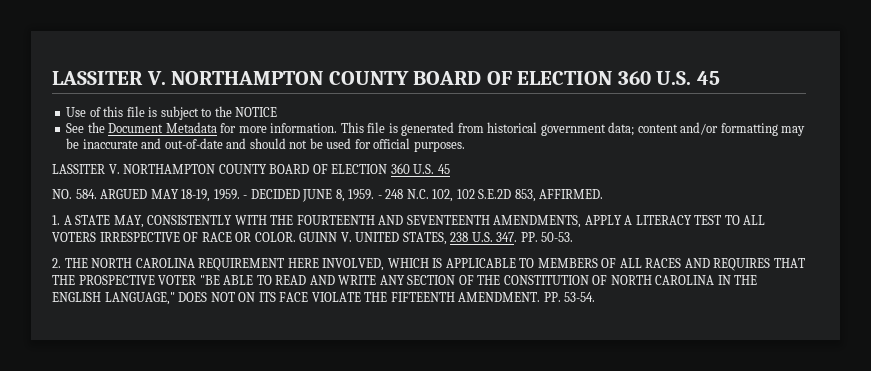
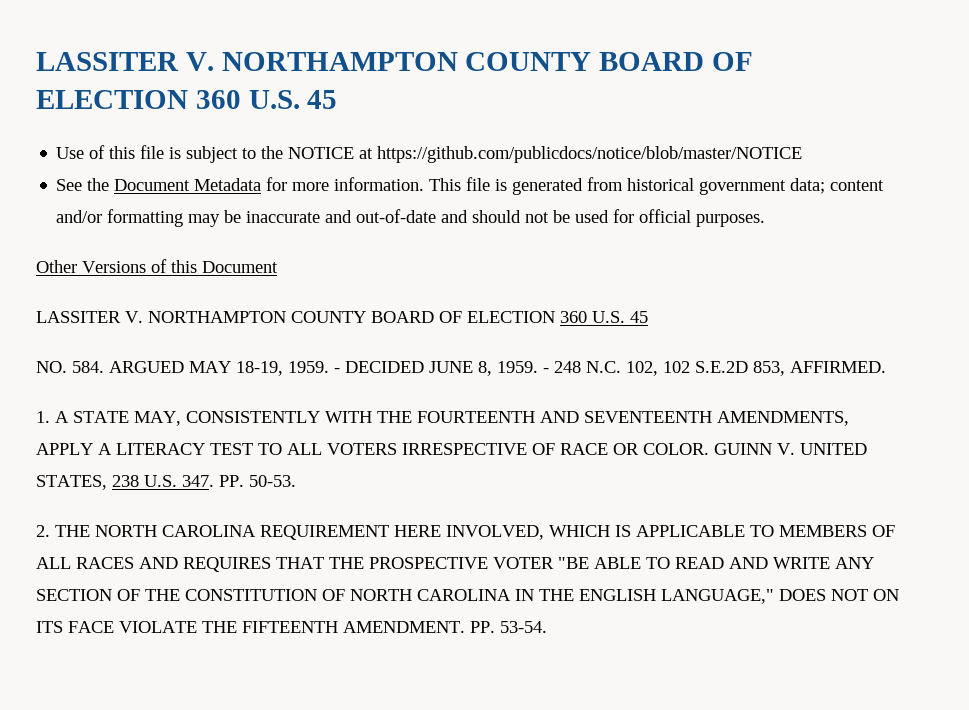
- Use of this file is subject to the NOTICE
+ Use of this file is subject to the NOTICE at https://github.com/publicdocs/notice/blob/master/NOTICE
+ Other Versions of this Document

